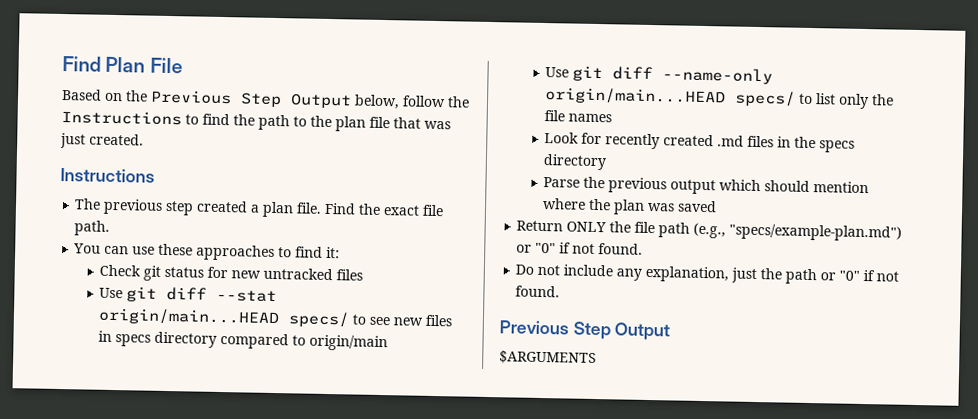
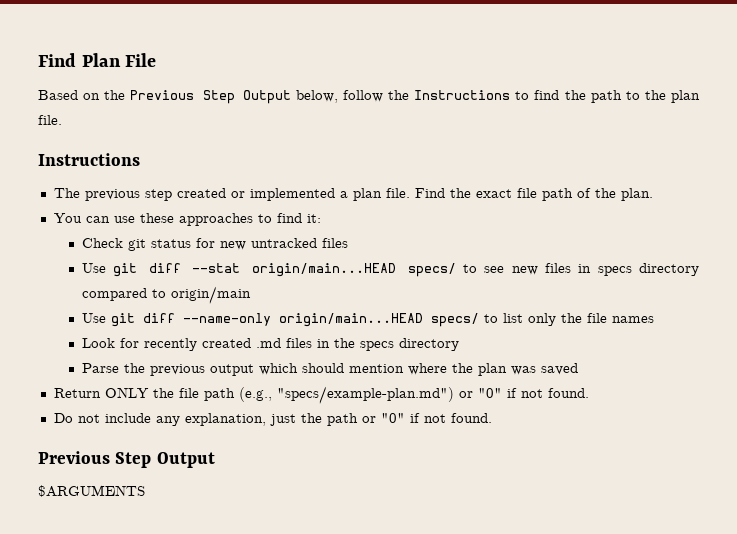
- Based on the Previous Step Output below, follow the Instructions to find the path to the plan file that was just created.
+ Based on the Previous Step Output below, follow the Instructions to find the path to the plan file.
- The previous step created a plan file.
+ The previous step created or implemented a plan file.
- Find the exact file path.
+ Find the exact file path of the plan.

